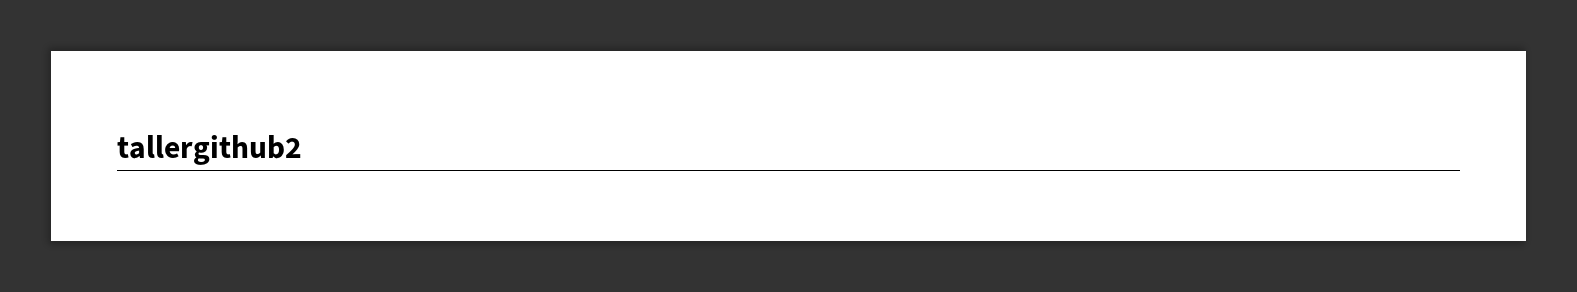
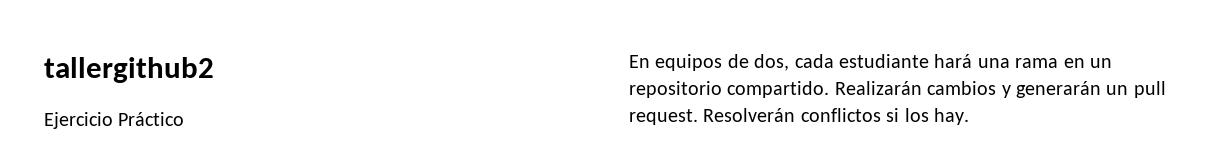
+ Ejercicio Práctico
+ En equipos de dos, cada estudiante hará una rama en un repositorio compartido. Realizarán cambios y generarán un pull request. Resolverán conflictos si los hay.

